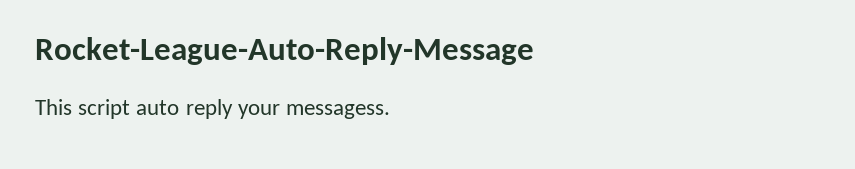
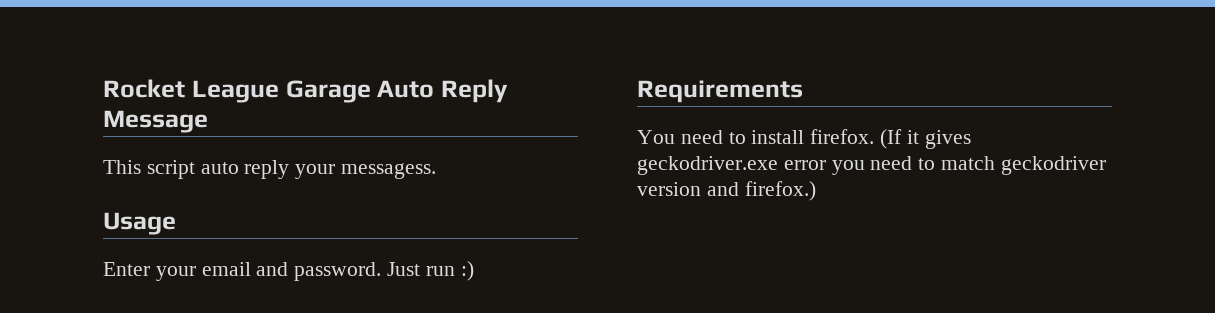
- Rocket-League-Auto-Reply-Message
+ Rocket League Garage Auto Reply Message
+ Usage
+ Enter your email and password. Just run :)
+ Requirements
+ You need to install firefox. (If it gives geckodriver.exe error you need to match geckodriver version and firefox.)

